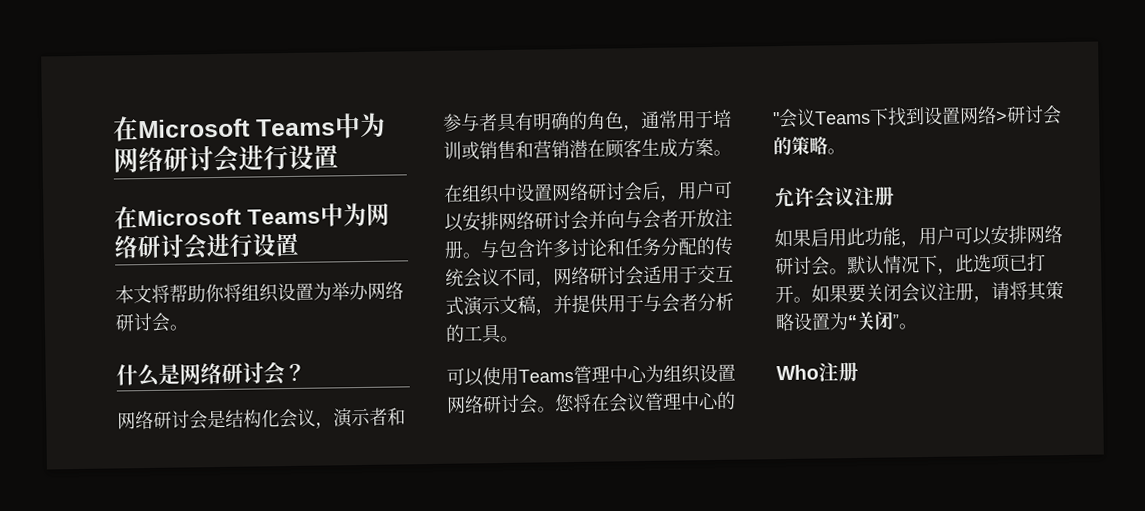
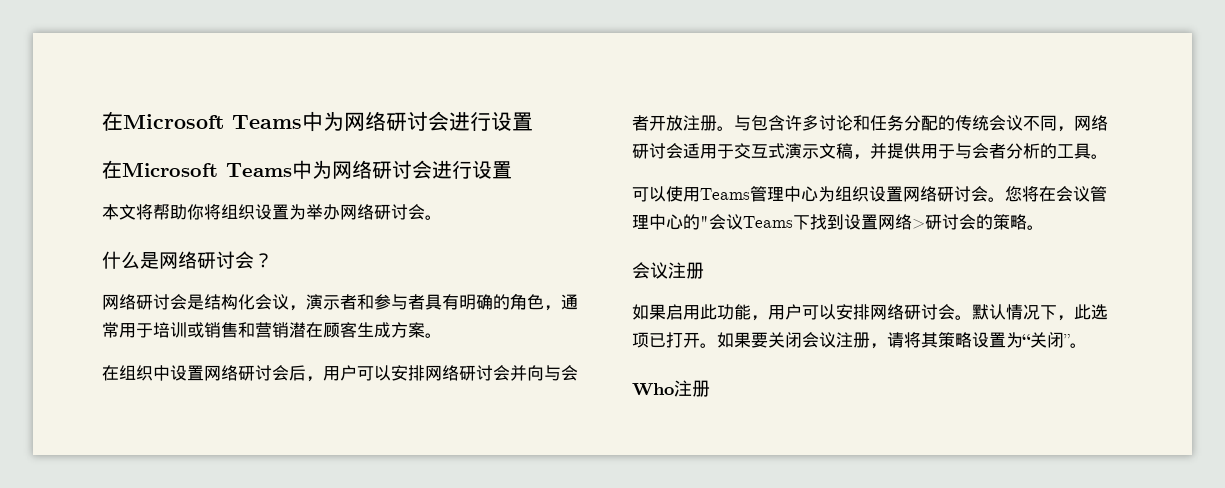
  您将在会议管理中心的"会议Teams下找到设置网络>研讨会的策略。
- 允许会议注册
+ 会议注册

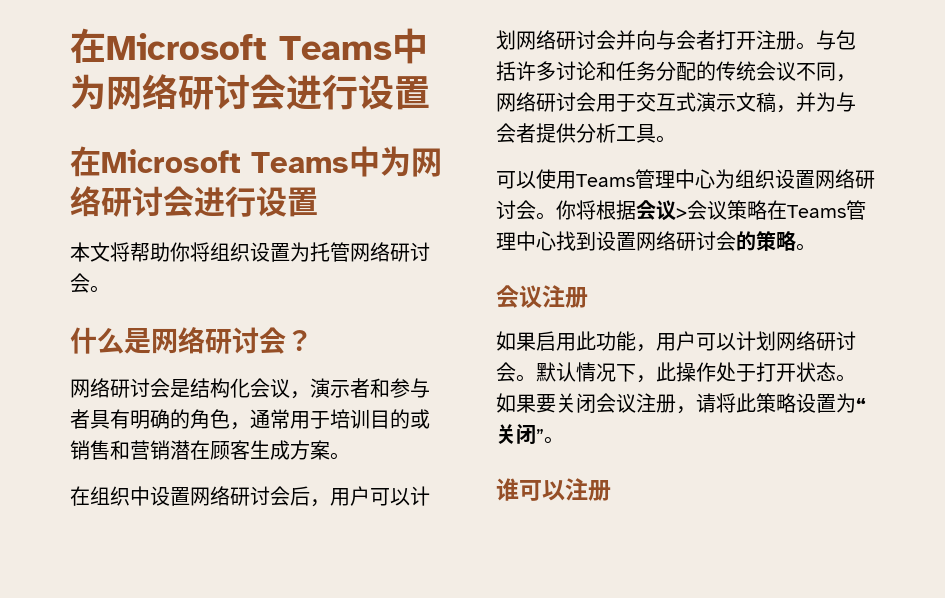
- 本文将帮助你将组织设置为举办网络研讨会。
+ 本文将帮助你将组织设置为托管网络研讨会。
- 网络研讨会是结构化会议，演示者和参与者具有明确的角色，通常用于培训或销售和营销潜在顾客生成方案。
+ 网络研讨会是结构化会议，演示者和参与者具有明确的角色，通常用于培训目的或销售和营销潜在顾客生成方案。
- 在组织中设置网络研讨会后，用户可以安排网络研讨会并向与会者开放注册。
+ 在组织中设置网络研讨会后，用户可以计划网络研讨会并向与会者打开注册。
- 与包含许多讨论和任务分配的传统会议不同，网络研讨会适用于交互式演示文稿，并提供用于与会者分析的工具。
+ 与包括许多讨论和任务分配的传统会议不同，网络研讨会用于交互式演示文稿，并为与会者提供分析工具。
- 您将在会议管理中心的"会议Teams下找到设置网络>研讨会的策略。
+ 你将根据会议>会议策略在Teams管理中心找到设置网络研讨会的策略。
- 如果启用此功能，用户可以安排网络研讨会。
+ 如果启用此功能，用户可以计划网络研讨会。
- 默认情况下，此选项已打开。
+ 默认情况下，此操作处于打开状态。
- 如果要关闭会议注册，请将其策略设置为“关闭”。
+ 如果要关闭会议注册，请将此策略设置为“关闭”。
- Who注册
+ 谁可以注册

